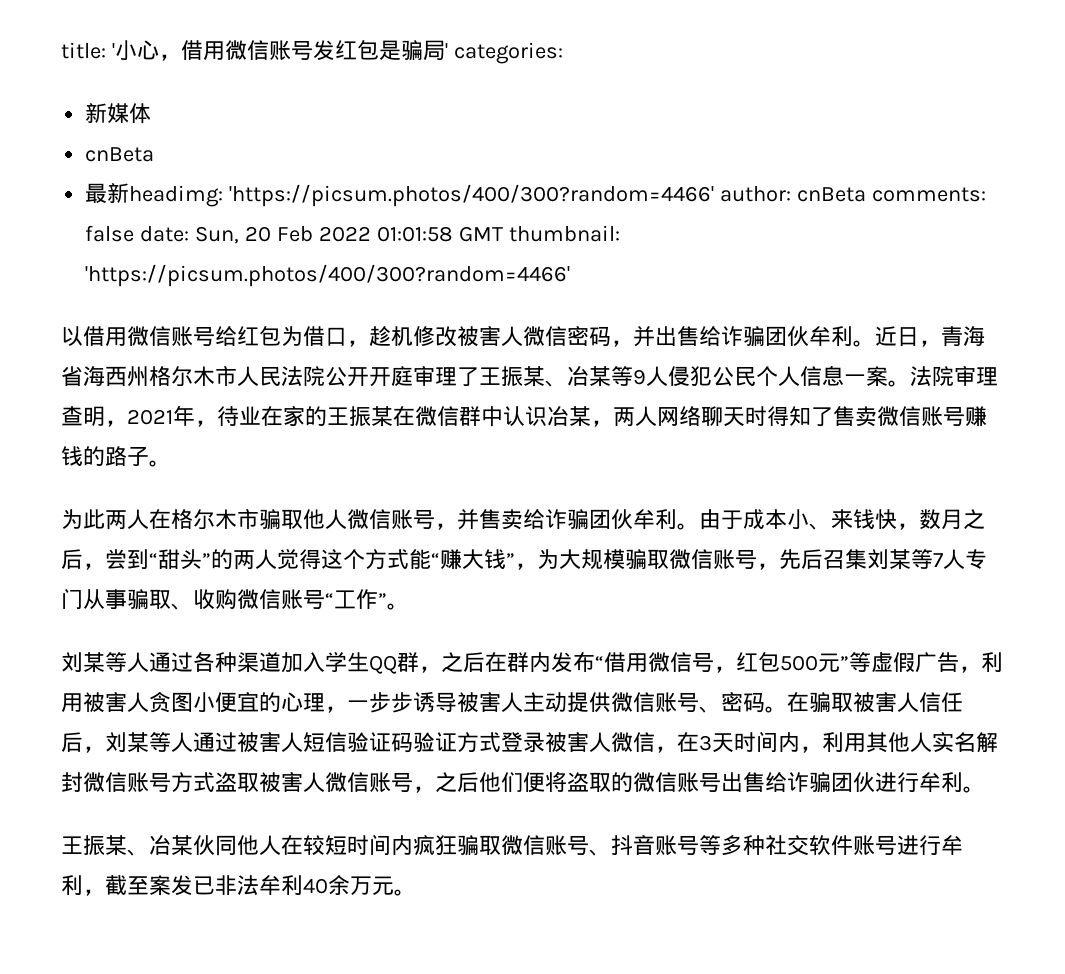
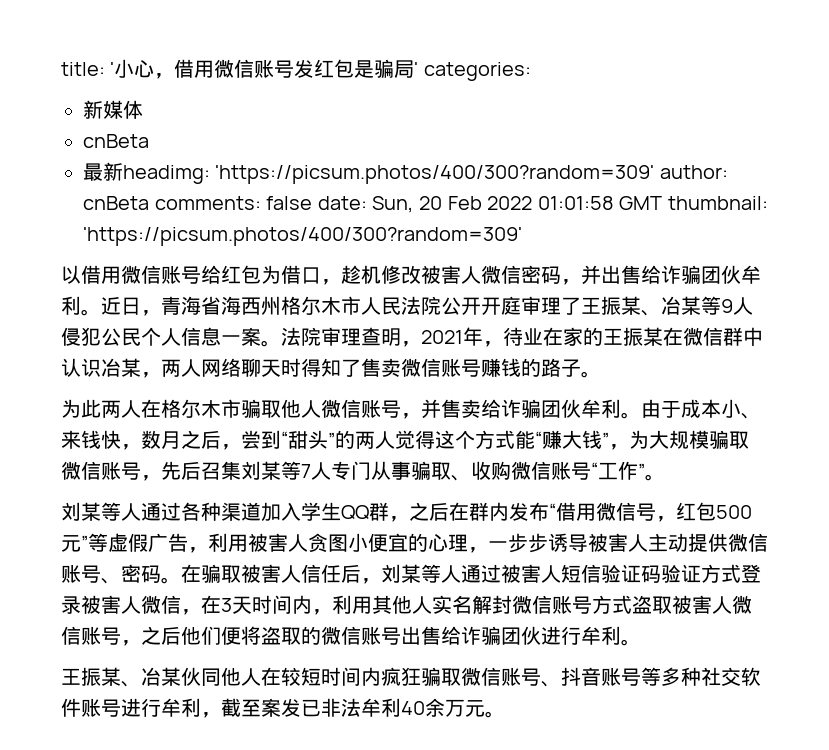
- 最新headimg: 'https://picsum.photos/400/300?random=4466' author: cnBeta comments: false date: Sun, 20 Feb 2022 01:01:58 GMT thumbnail: 'https://picsum.photos/400/300?random=4466'
+ 最新headimg: 'https://picsum.photos/400/300?random=309' author: cnBeta comments: false date: Sun, 20 Feb 2022 01:01:58 GMT thumbnail: 'https://picsum.photos/400/300?random=309'

